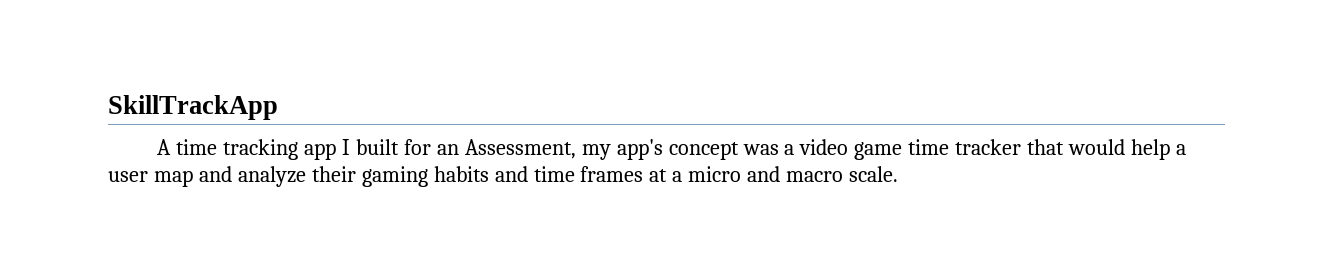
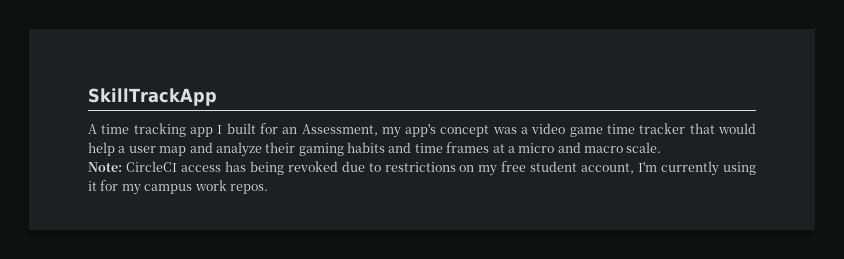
+ Note: CircleCI access has being revoked due to restrictions on my free student account, I'm currently using it for my campus work repos.

